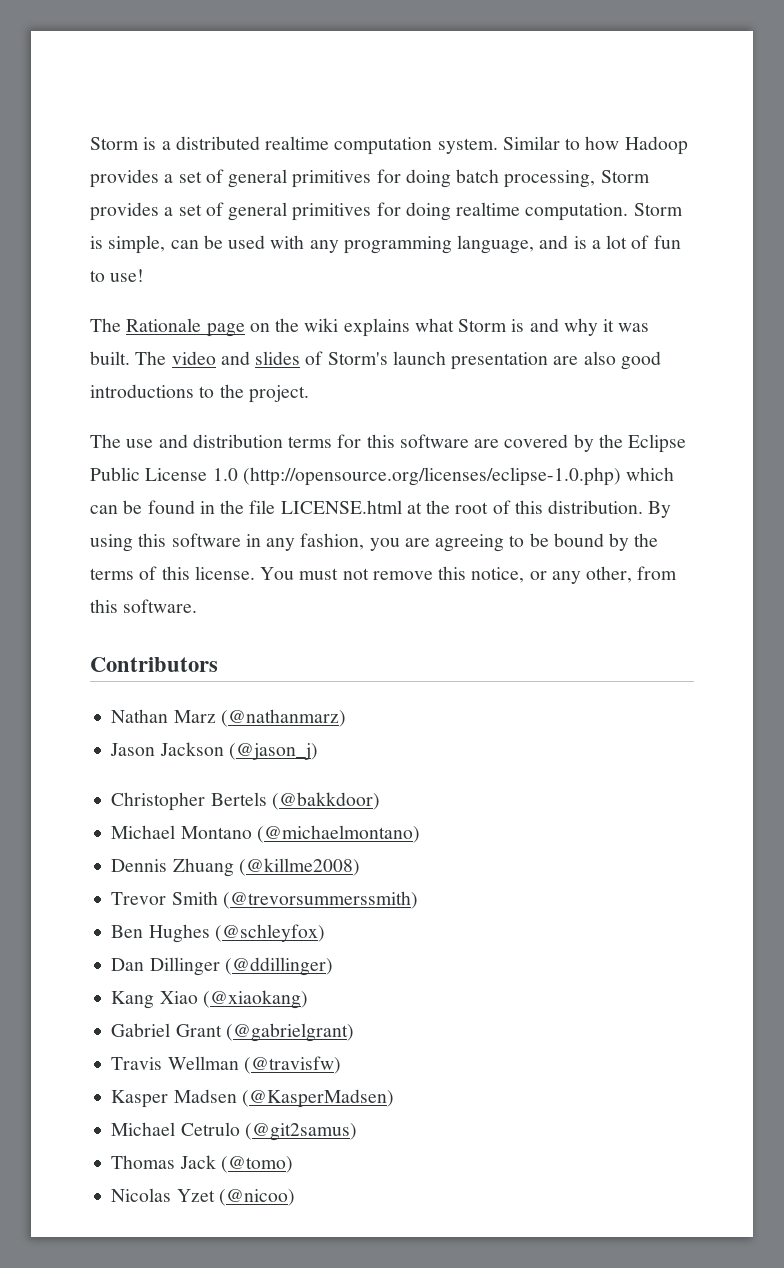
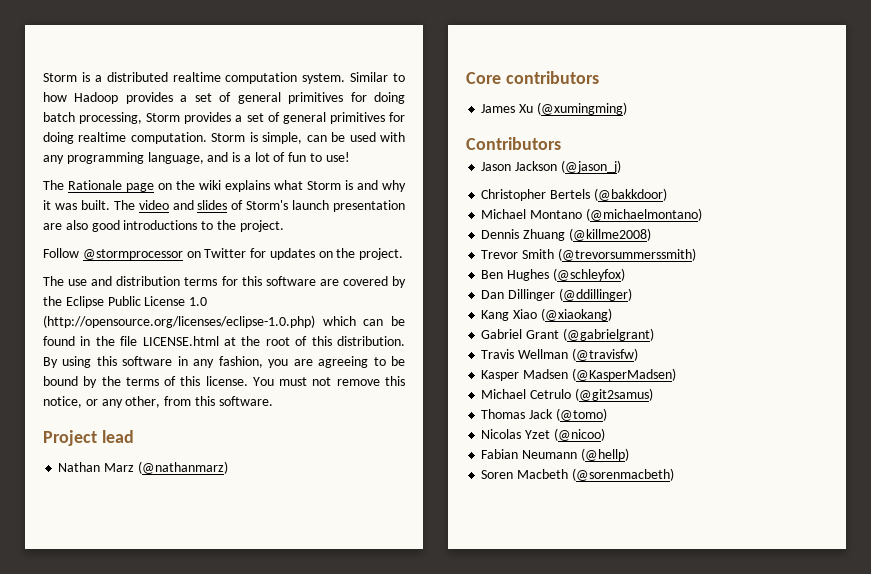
+ Follow @stormprocessor on Twitter for updates on the project.
- Contributors
+ Project lead
+ Core contributors
+ James Xu (@xumingming)
+ Contributors
+ Fabian Neumann (@hellp)
+ Soren Macbeth (@sorenmacbeth)

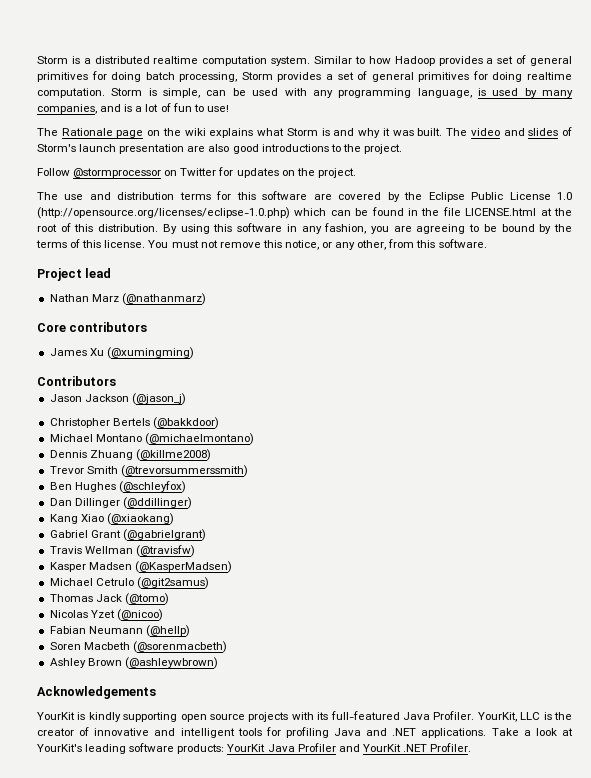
- Storm is simple, can be used with any programming language, and is a lot of fun to use!
+ Storm is simple, can be used with any programming language, is used by many companies, and is a lot of fun to use!
+ Ashley Brown (@ashleywbrown)
+ Acknowledgements
+ YourKit is kindly supporting open source projects with its full-featured Java Profiler. YourKit, LLC is the creator of innovative and intelligent tools for profiling Java and .NET applications. Take a look at YourKit's leading software products: YourKit Java Profiler and YourKit .NET Profiler.

